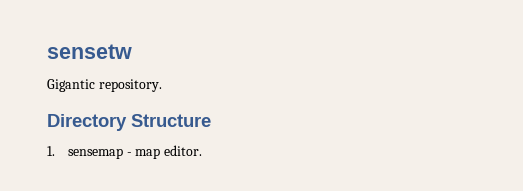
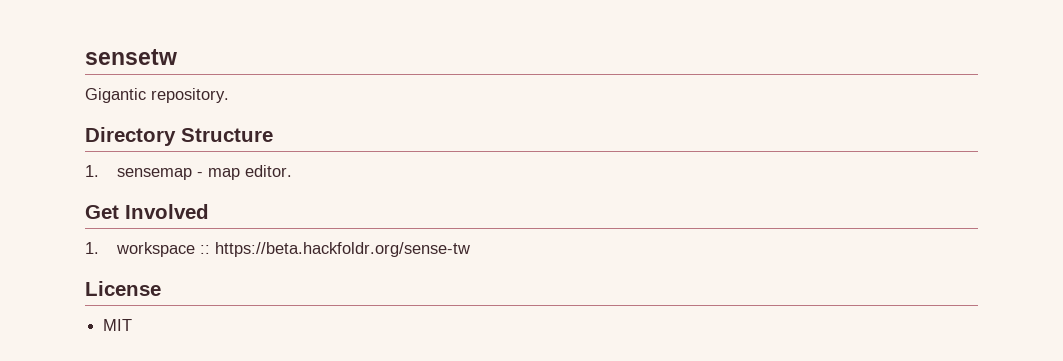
+ Get Involved
+ 1. workspace :: https://beta.hackfoldr.org/sense-tw
+ License
+ MIT

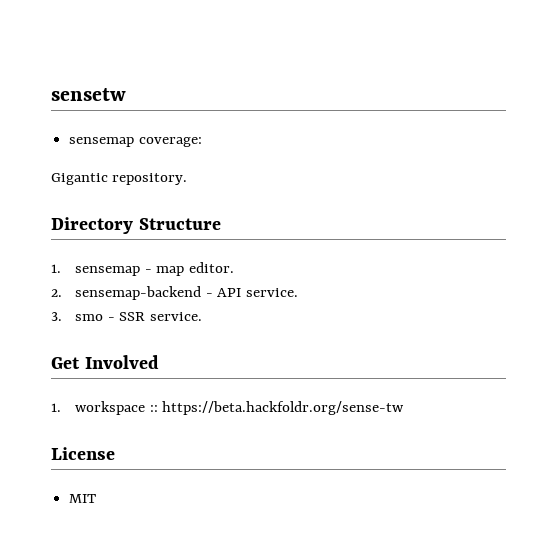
+ sensemap coverage:
+ 2. sensemap-backend - API service.
+ 3. smo - SSR service.

